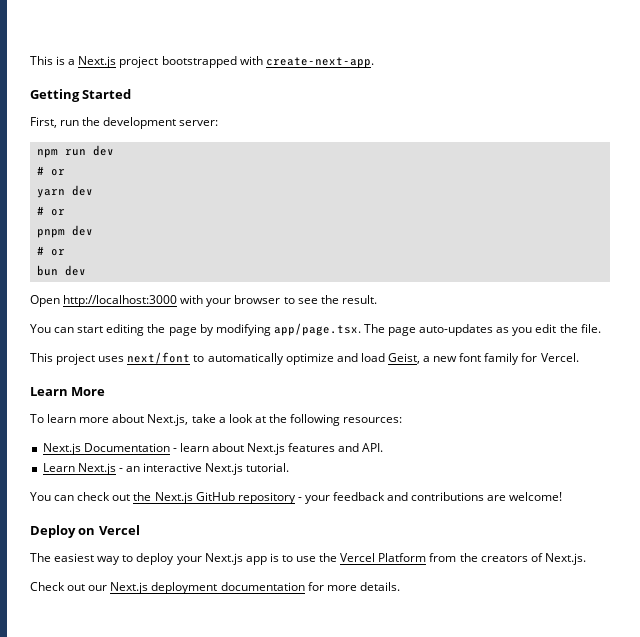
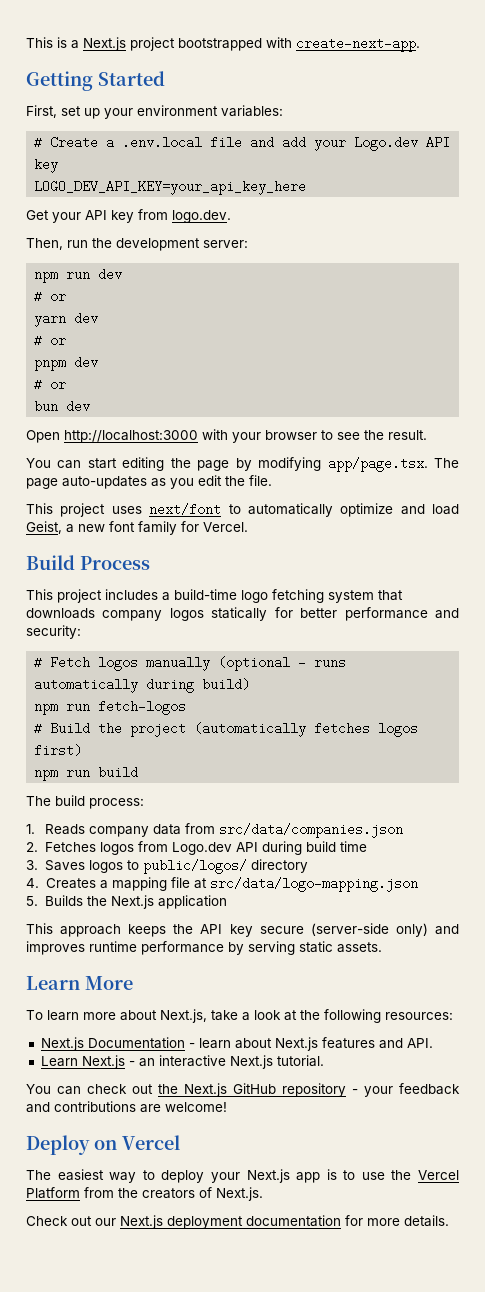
- First, run the development server:
+ First, set up your environment variables:
+ # Create a .env.local file and add your Logo.dev API key
+ LOGO_DEV_API_KEY=your_api_key_here
+ Get your API key from logo.dev.
+ Then, run the development server:
+ Build Process
+ This project includes a build-time logo fetching system that downloads company logos statically for better performance and security:
+ # Fetch logos manually (optional - runs automatically during build)
+ npm run fetch-logos
+ # Build the project (automatically fetches logos first)
+ npm run build
+ The build process:
+ 1. Reads company data from src/data/companies.json
+ 2. Fetches logos from Logo.dev API during build time
+ 3. Saves logos to public/logos/ directory
+ 4. Creates a mapping file at src/data/logo-mapping.json
+ 5. Builds the Next.js application
+ This approach keeps the API key secure (server-side only) and improves runtime performance by serving static assets.

